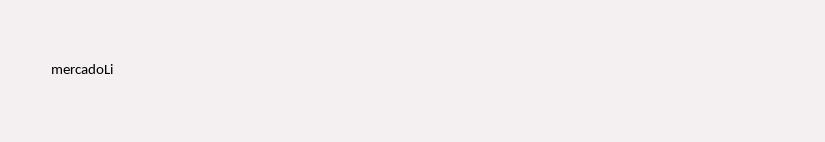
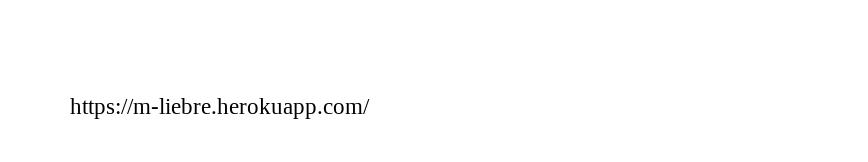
- mercadoLi
+ https://m-liebre.herokuapp.com/

